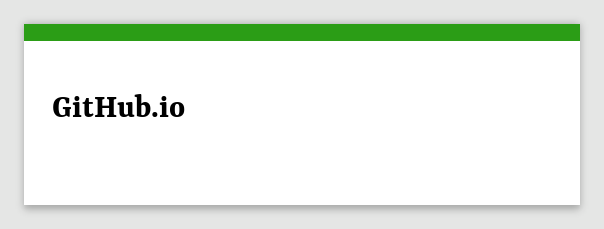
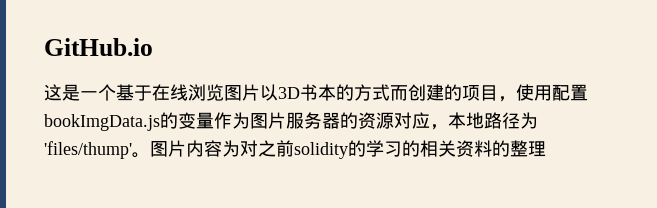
+ 这是一个基于在线浏览图片以3D书本的方式而创建的项目，使用配置bookImgData.js的变量作为图片服务器的资源对应，本地路径为'files/thump'。图片内容为对之前solidity的学习的相关资料的整理

